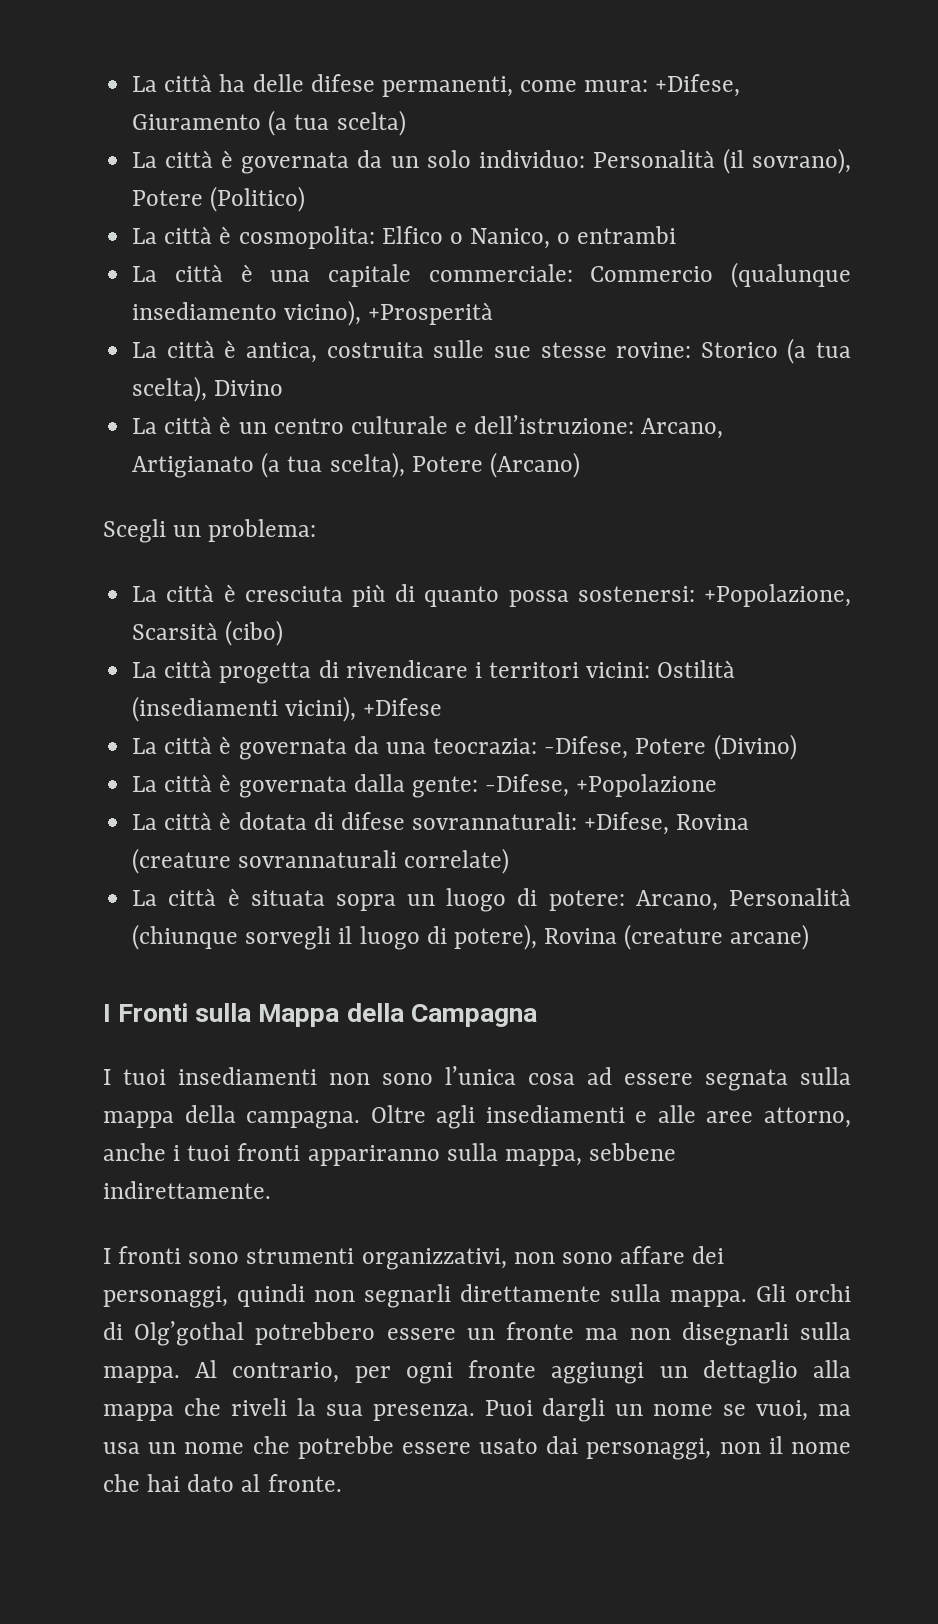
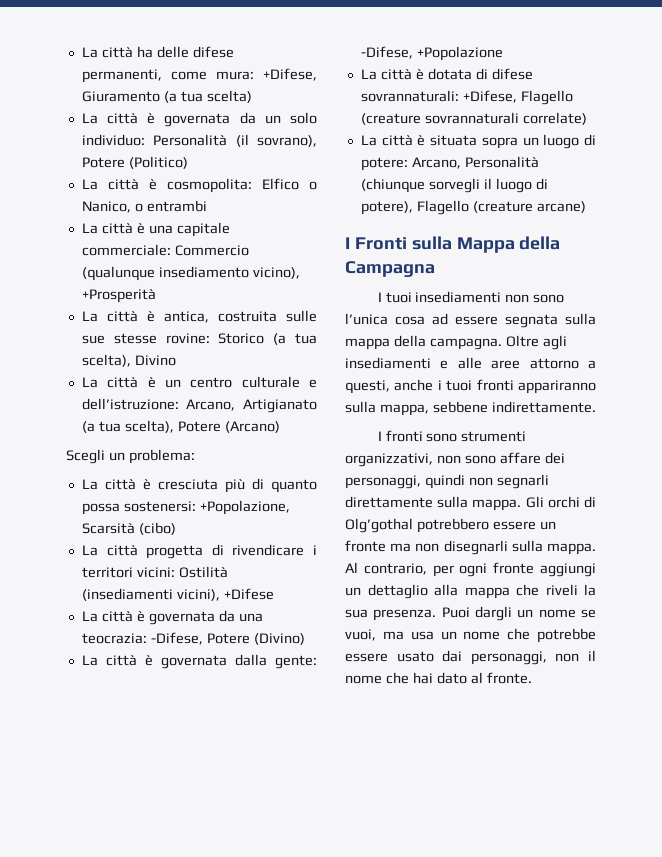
- La città è dotata di difese sovrannaturali: +Difese, Rovina (creature sovrannaturali correlate)
+ La città è dotata di difese sovrannaturali: +Difese, Flagello (creature sovrannaturali correlate)
- La città è situata sopra un luogo di potere: Arcano, Personalità (chiunque sorvegli il luogo di potere), Rovina (creature arcane)
+ La città è situata sopra un luogo di potere: Arcano, Personalità (chiunque sorvegli il luogo di potere), Flagello (creature arcane)
- Oltre agli insediamenti e alle aree attorno, anche i tuoi fronti appariranno sulla mappa, sebbene indirettamente.
+ Oltre agli insediamenti e alle aree attorno a questi, anche i tuoi fronti appariranno sulla mappa, sebbene indirettamente.

